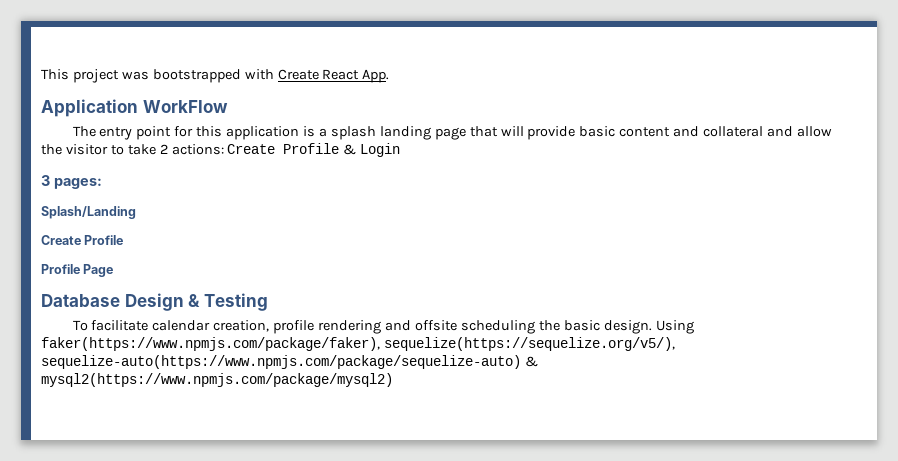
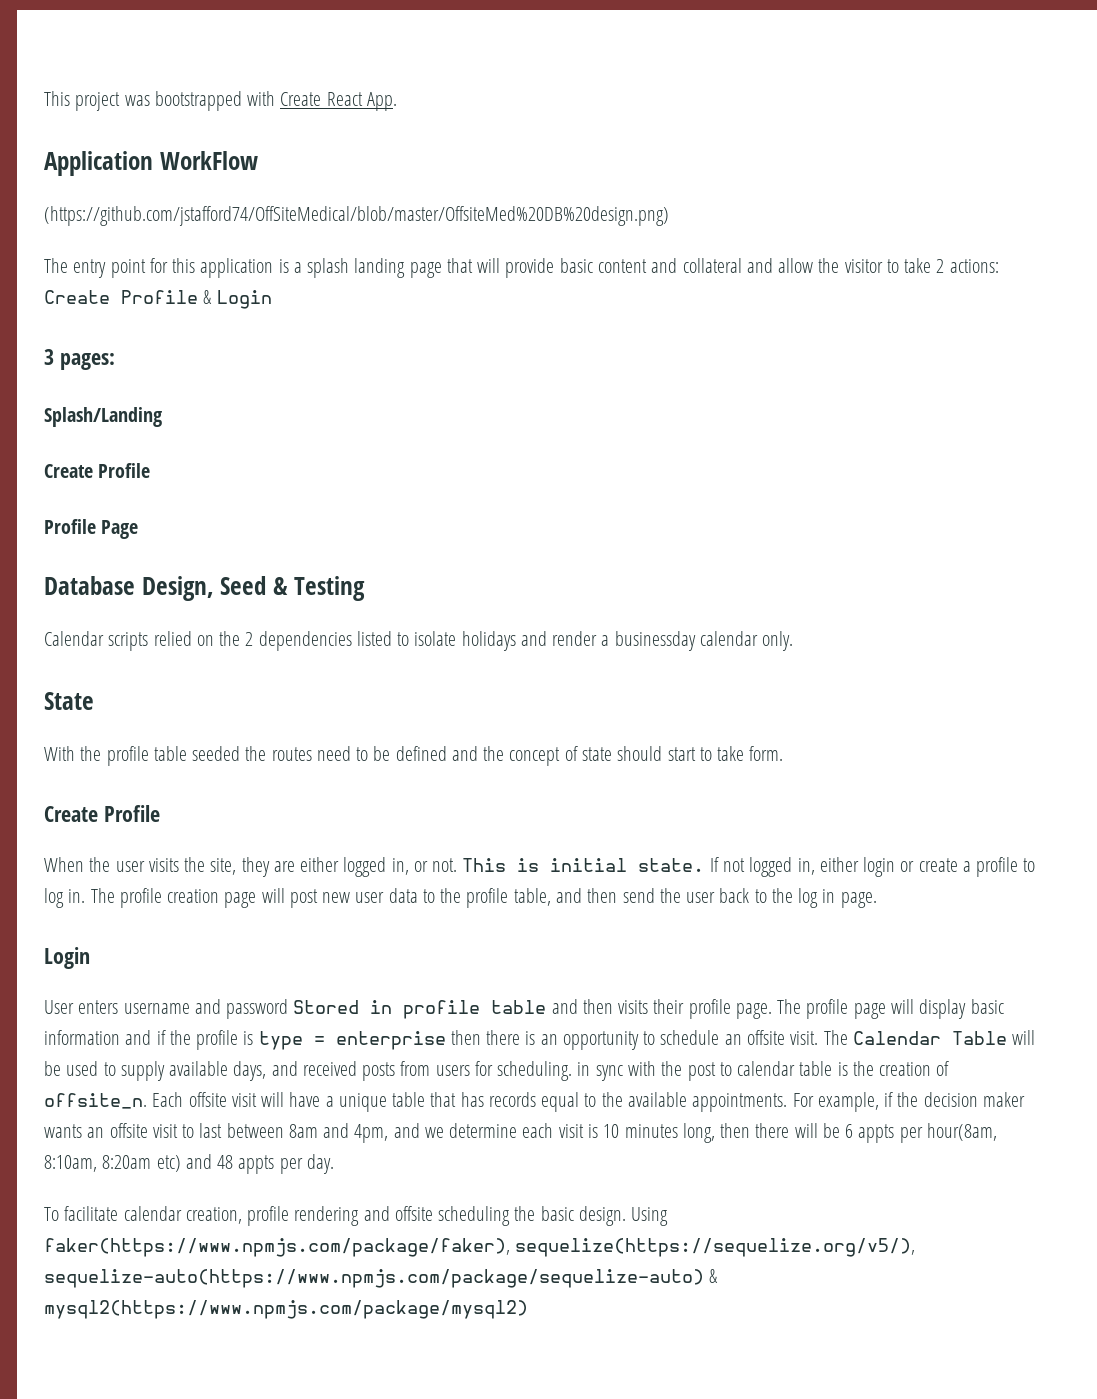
+ (https://github.com/jstafford74/OffSiteMedical/blob/master/OffsiteMed%20DB%20design.png)
- Database Design & Testing
+ Database Design, Seed & Testing
+ Calendar scripts relied on the 2 dependencies listed to isolate holidays and render a businessday calendar only.
+ State
+ With the profile table seeded the routes need to be defined and the concept of state should start to take form.
+ Create Profile
+ When the user visits the site, they are either logged in, or not. This is initial state. If not logged in, either login or create a profile to log in. The profile creation page will post new user data to the profile table, and then send the user back to the log in page.
+ Login
+ User enters username and password Stored in profile table and then visits their profile page. The profile page will display basic information and if the profile is type = enterprise then there is an opportunity to schedule an offsite visit. The Calendar Table will be used to supply available days, and received posts from users for scheduling. in sync with the post to calendar table is the creation of offsite_n. Each offsite visit will have a unique table that has records equal to the available appointments. For example, if the decision maker wants an offsite visit to last between 8am and 4pm, and we determine each visit is 10 minutes long, then there will be 6 appts per hour(8am, 8:10am, 8:20am etc) and 48 appts per day.

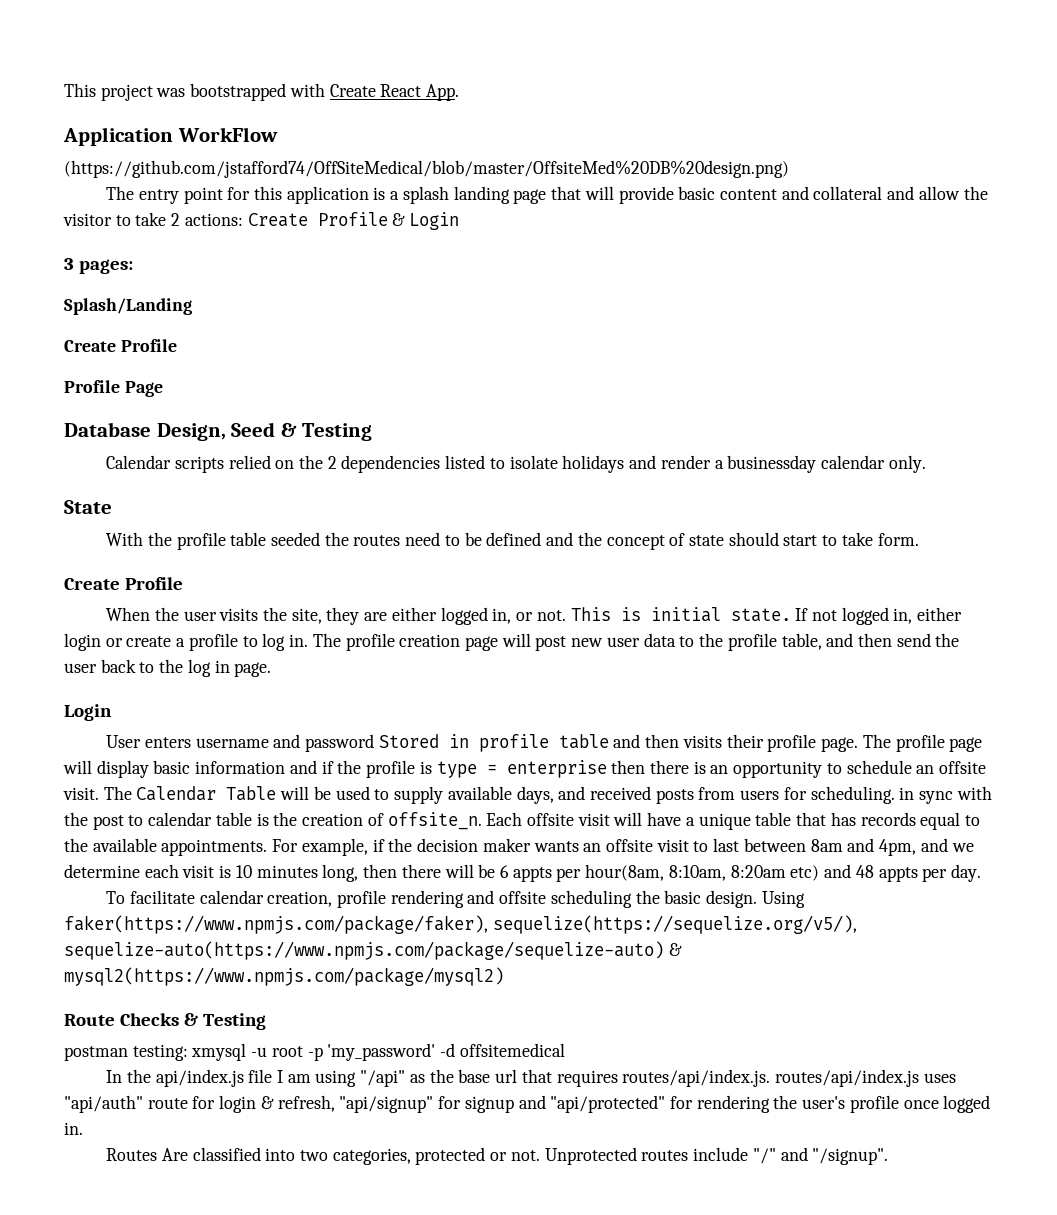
+ Route Checks & Testing
+ postman testing: xmysql -u root -p 'my_password' -d offsitemedical
+ In the api/index.js file I am using "/api" as the base url that requires routes/api/index.js. routes/api/index.js uses "api/auth" route for login & refresh, "api/signup" for signup and "api/protected" for rendering the user's profile once logged in.
+ Routes Are classified into two categories, protected or not. Unprotected routes include "/" and "/signup".

